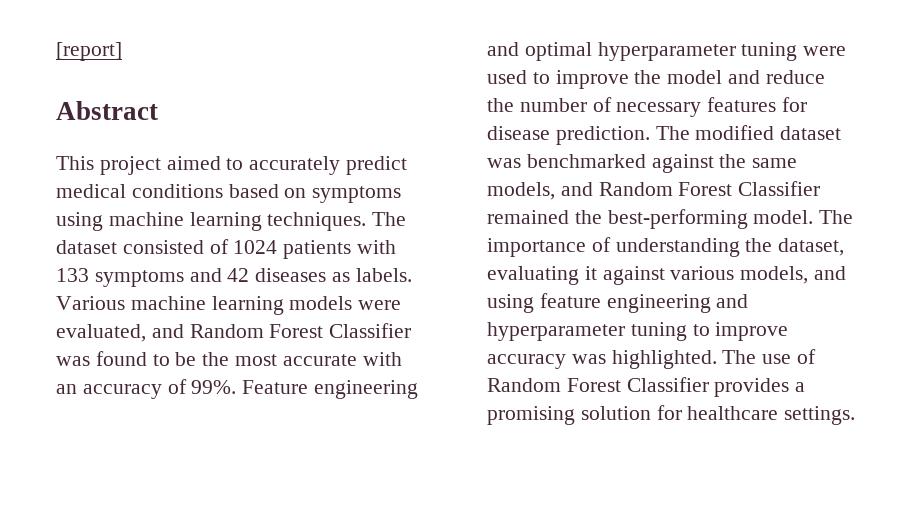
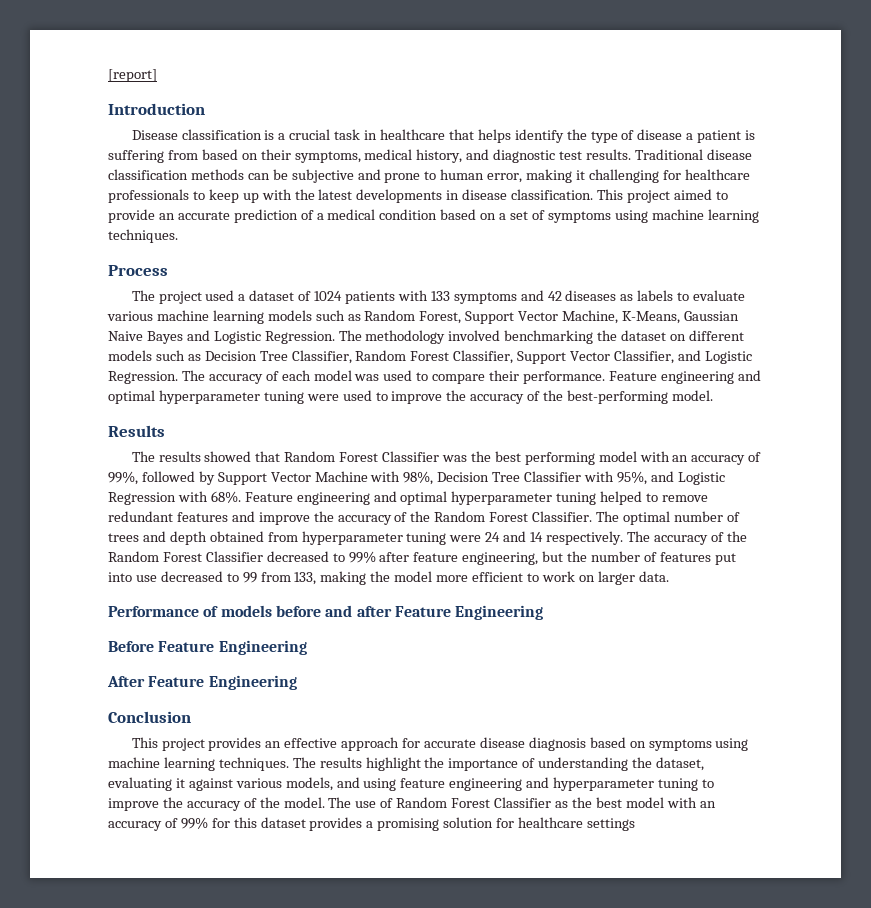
- Abstract
- This project aimed to accurately predict medical conditions based on symptoms using machine learning techniques. The dataset consisted of 1024 patients with 133 symptoms and 42 diseases as labels. Various machine learning models were evaluated, and Random Forest Classifier was found to be the most accurate with an accuracy of 99%.
+ Introduction
+ Disease classification is a crucial task in healthcare that helps identify the type of disease a patient is suffering from based on their symptoms, medical history, and diagnostic test results. Traditional disease classification methods can be subjective and prone to human error, making it challenging for healthcare professionals to keep up with the latest developments in disease classification. This project aimed to provide an accurate prediction of a medical condition based on a set of symptoms using machine learning techniques.
+ Process
+ The project used a dataset of 1024 patients with 133 symptoms and 42 diseases as labels to evaluate various machine learning models such as Random Forest, Support Vector Machine, K-Means, Gaussian Naive Bayes and Logistic Regression. The methodology involved benchmarking the dataset on different models such as Decision Tree Classifier, Random Forest Classifier, Support Vector Classifier, and Logistic Regression. The accuracy of each model was used to compare their performance.
- Feature engineering and optimal hyperparameter tuning were used to improve the model and reduce the number of necessary features for disease prediction. The modified dataset was benchmarked against the same models, and Random Forest Classifier remained the best-performing model. The importance of understanding the dataset, evaluating it against various models, and using feature engineering and hyperparameter tuning to improve accuracy was highlighted.
+ Feature engineering and optimal hyperparameter tuning were used to improve the accuracy of the best-performing model.
+ Results
+ The results showed that Random Forest Classifier was the best performing model with an accuracy of 99%, followed by Support Vector Machine with 98%, Decision Tree Classifier with 95%, and Logistic Regression with 68%. Feature engineering and optimal hyperparameter tuning helped to remove redundant features and improve the accuracy of the Random Forest Classifier. The optimal number of trees and depth obtained from hyperparameter tuning were 24 and 14 respectively. The accuracy of the Random Forest Classifier decreased to 99% after feature engineering, but the number of features put into use decreased to 99 from 133, making the model more efficient to work on larger data.
+ Performance of models before and after Feature Engineering
+ Before Feature Engineering
+ After Feature Engineering
+ Conclusion
+ This project provides an effective approach for accurate disease diagnosis based on symptoms using machine learning techniques. The results highlight the importance of understanding the dataset, evaluating it against various models, and using feature engineering and hyperparameter tuning to improve the accuracy of the model.
- The use of Random Forest Classifier provides a promising solution for healthcare settings.
+ The use of Random Forest Classifier as the best model with an accuracy of 99% for this dataset provides a promising solution for healthcare settings

